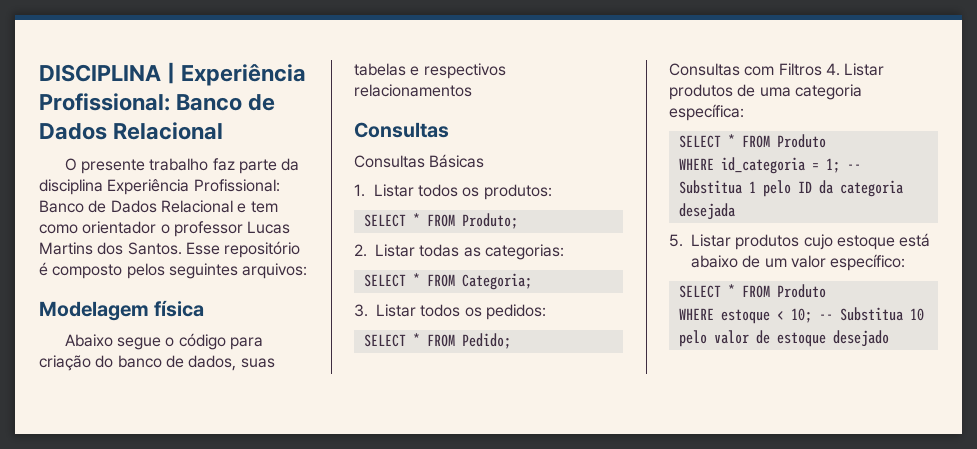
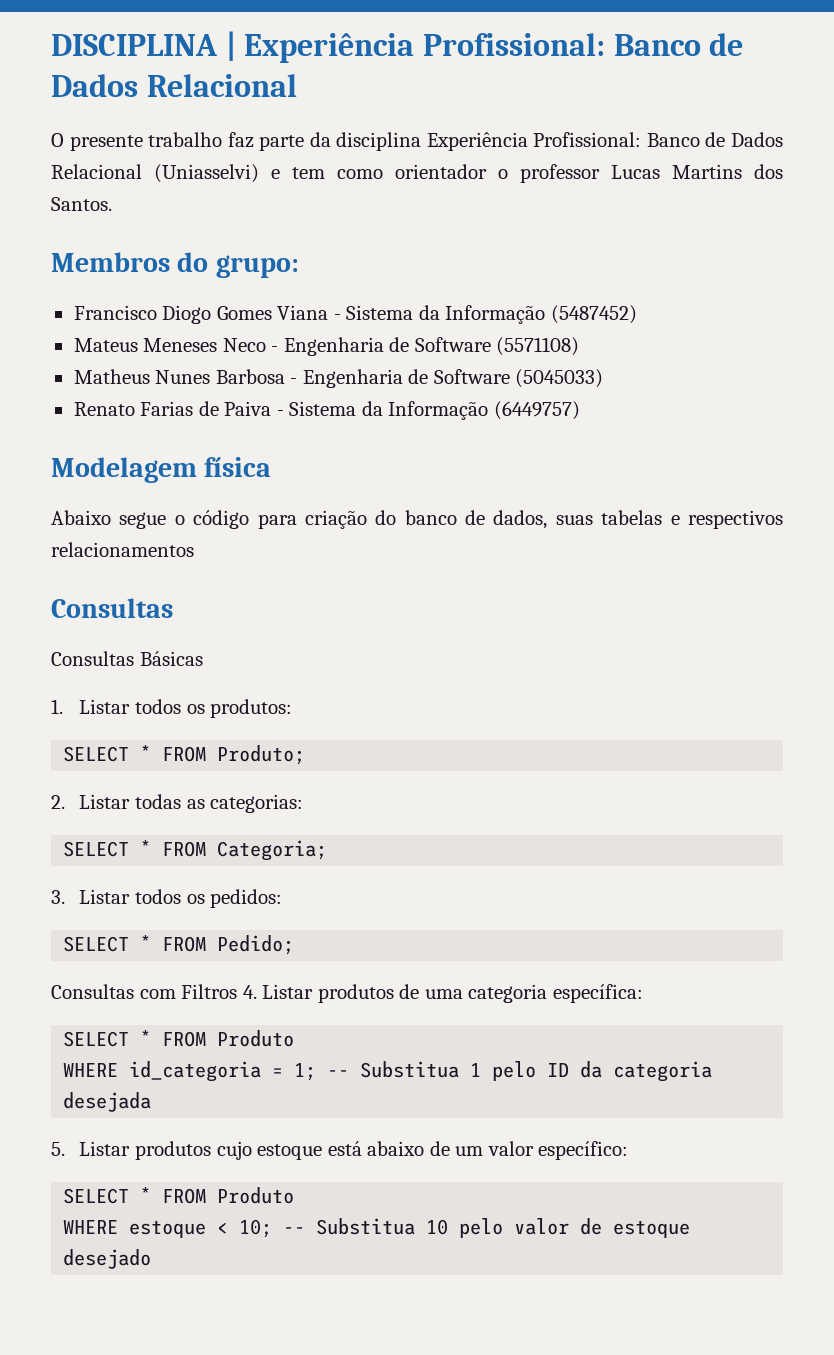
- O presente trabalho faz parte da disciplina Experiência Profissional: Banco de Dados Relacional e tem como orientador o professor Lucas Martins dos Santos. Esse repositório é composto pelos seguintes arquivos:
+ O presente trabalho faz parte da disciplina Experiência Profissional: Banco de Dados Relacional (Uniasselvi) e tem como orientador o professor Lucas Martins dos Santos.
+ Membros do grupo:
+ Francisco Diogo Gomes Viana - Sistema da Informação (5487452)
+ Mateus Meneses Neco - Engenharia de Software (5571108)
+ Matheus Nunes Barbosa - Engenharia de Software (5045033)
+ Renato Farias de Paiva - Sistema da Informação (6449757)

